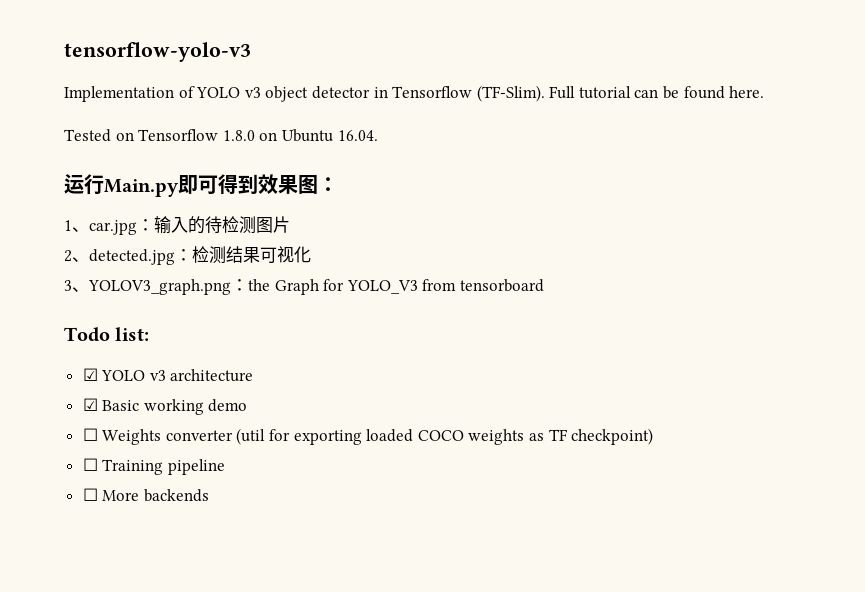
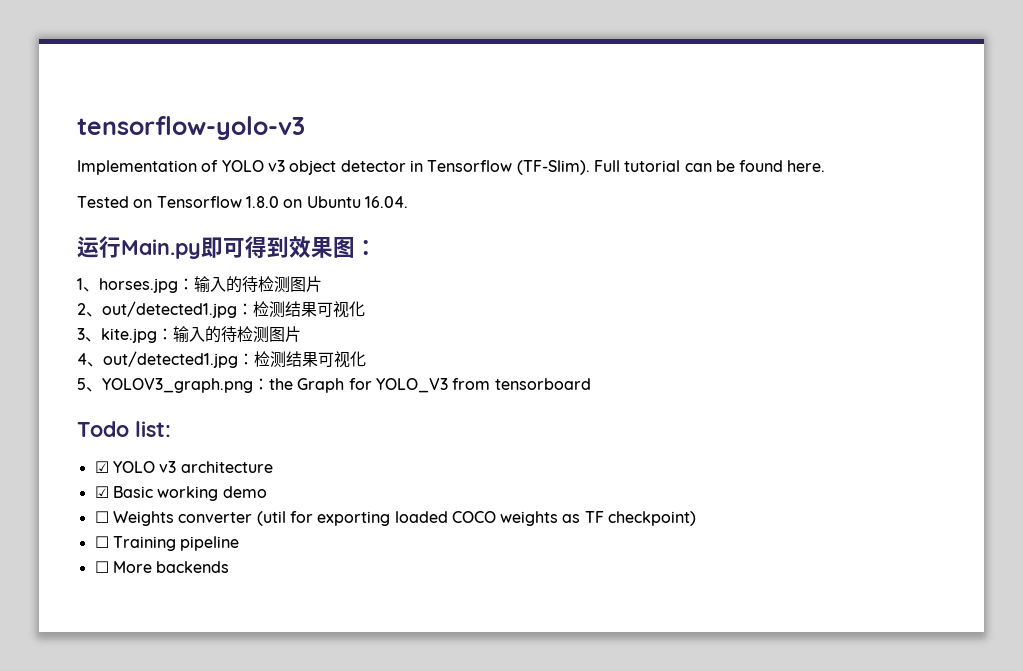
- 1、car.jpg：输入的待检测图片
+ 1、horses.jpg：输入的待检测图片
- 2、detected.jpg：检测结果可视化
+ 2、out/detected1.jpg：检测结果可视化
- 3、YOLOV3_graph.png：the Graph for YOLO_V3 from tensorboard
+ 3、kite.jpg：输入的待检测图片
+ 4、out/detected1.jpg：检测结果可视化
+ 5、YOLOV3_graph.png：the Graph for YOLO_V3 from tensorboard

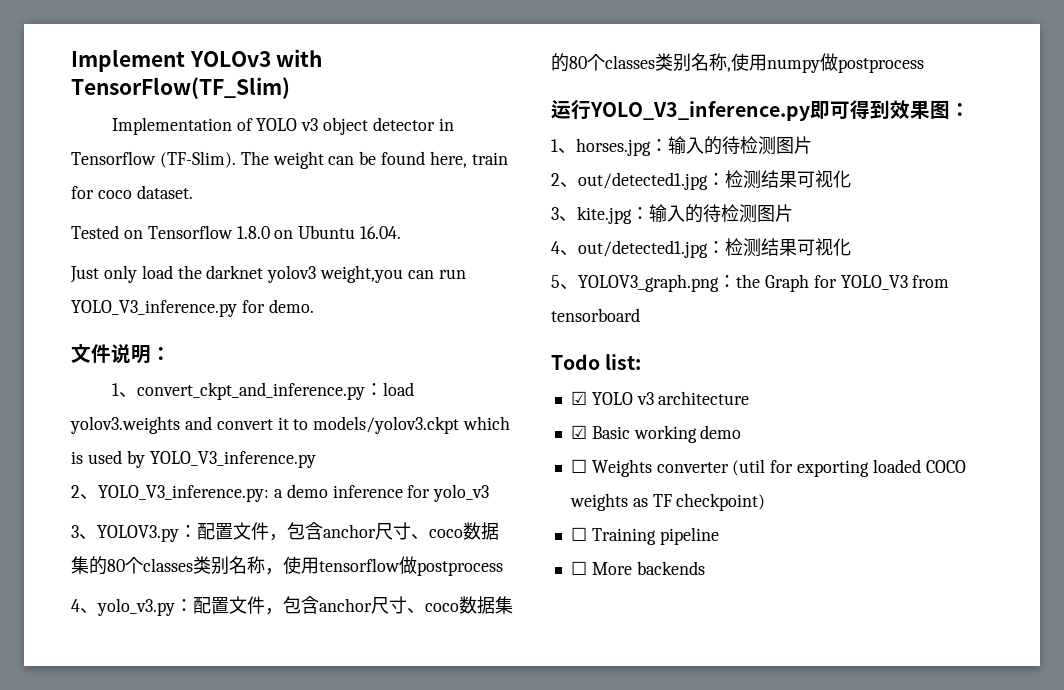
- tensorflow-yolo-v3
+ Implement YOLOv3 with TensorFlow(TF_Slim)
- Full tutorial can be found here.
+ The weight can be found here, train for coco dataset.
+ Just only load the darknet yolov3 weight,you can run YOLO_V3_inference.py for demo.
+ 文件说明：
+ 1、convert_ckpt_and_inference.py：load yolov3.weights and convert it to models/yolov3.ckpt which is used by YOLO_V3_inference.py
+ 2、YOLO_V3_inference.py: a demo inference for yolo_v3
+ 3、YOLOV3.py：配置文件，包含anchor尺寸、coco数据集的80个classes类别名称，使用tensorflow做postprocess
+ 4、yolo_v3.py：配置文件，包含anchor尺寸、coco数据集的80个classes类别名称,使用numpy做postprocess
- 运行Main.py即可得到效果图：
+ 运行YOLO_V3_inference.py即可得到效果图：

